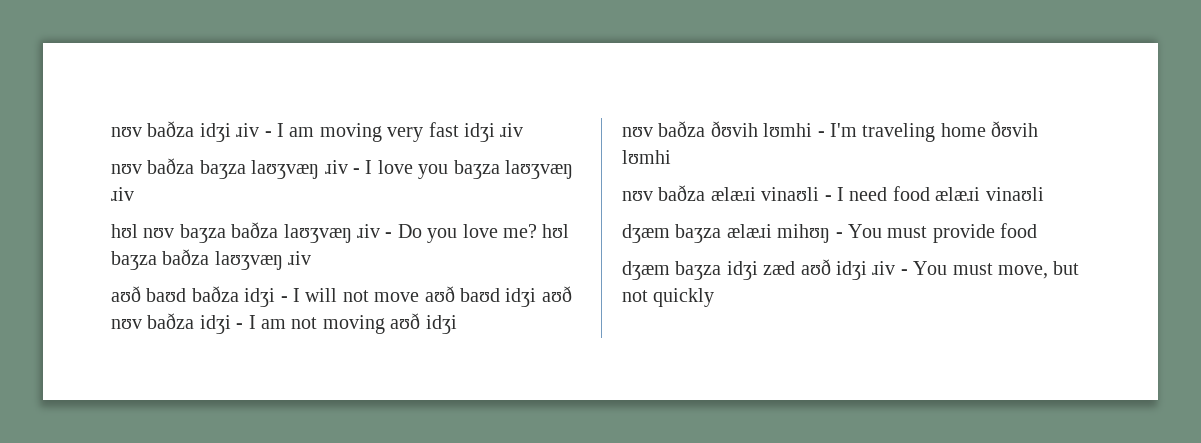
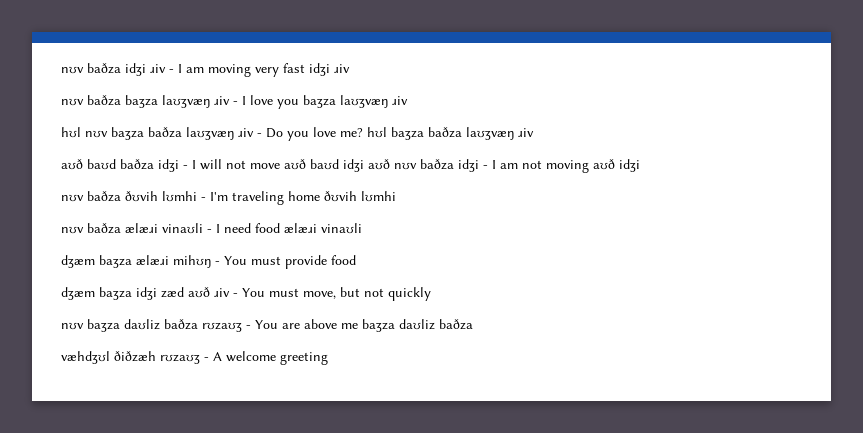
- dʒæm baʒza idʒi zæd aʊð idʒi ɹiv - You must move, but not quickly
+ dʒæm baʒza idʒi zæd aʊð ɹiv - You must move, but not quickly
+ nʊv baʒza daʊliz baðza rʊzaʊʒ - You are above me baʒza daʊliz baðza
+ væhdʒʊl ðiðzæh rʊzaʊʒ - A welcome greeting

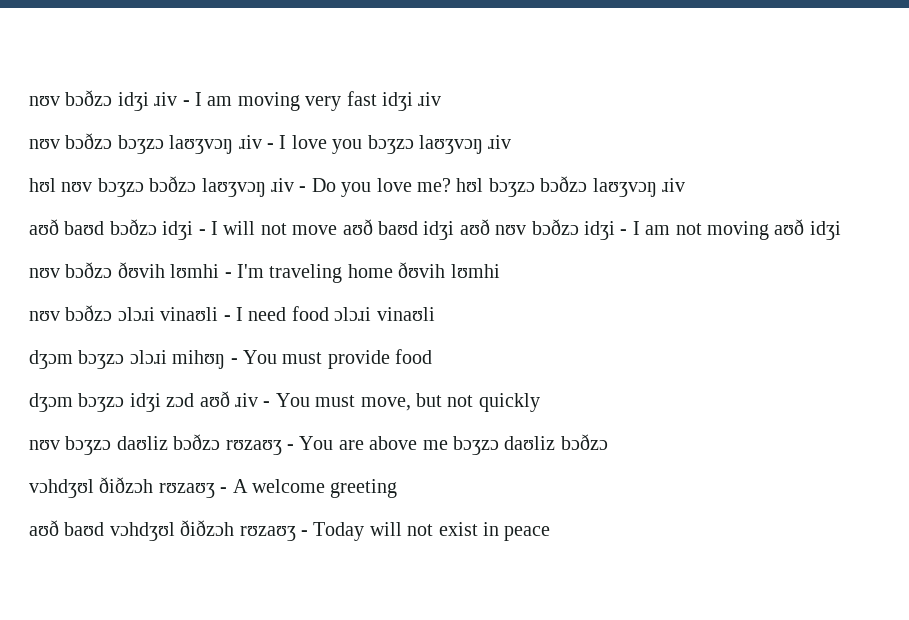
- nʊv baðza idʒi ɹiv - I am moving very fast idʒi ɹiv
+ nʊv bɔðzɔ idʒi ɹiv - I am moving very fast idʒi ɹiv
- nʊv baðza baʒza laʊʒvæŋ ɹiv - I love you baʒza laʊʒvæŋ ɹiv
+ nʊv bɔðzɔ bɔʒzɔ laʊʒvɔŋ ɹiv - I love you bɔʒzɔ laʊʒvɔŋ ɹiv
- hʊl nʊv baʒza baðza laʊʒvæŋ ɹiv - Do you love me? hʊl baʒza baðza laʊʒvæŋ ɹiv
+ hʊl nʊv bɔʒzɔ bɔðzɔ laʊʒvɔŋ ɹiv - Do you love me? hʊl bɔʒzɔ bɔðzɔ laʊʒvɔŋ ɹiv
- aʊð baʊd baðza idʒi - I will not move aʊð baʊd idʒi aʊð nʊv baðza idʒi - I am not moving aʊð idʒi
+ aʊð baʊd bɔðzɔ idʒi - I will not move aʊð baʊd idʒi aʊð nʊv bɔðzɔ idʒi - I am not moving aʊð idʒi
- nʊv baðza ðʊvih lʊmhi - I'm traveling home ðʊvih lʊmhi
+ nʊv bɔðzɔ ðʊvih lʊmhi - I'm traveling home ðʊvih lʊmhi
- nʊv baðza ælæɹi vinaʊli - I need food ælæɹi vinaʊli
+ nʊv bɔðzɔ ɔlɔɹi vinaʊli - I need food ɔlɔɹi vinaʊli
- dʒæm baʒza ælæɹi mihʊŋ - You must provide food
+ dʒɔm bɔʒzɔ ɔlɔɹi mihʊŋ - You must provide food
- dʒæm baʒza idʒi zæd aʊð ɹiv - You must move, but not quickly
+ dʒɔm bɔʒzɔ idʒi zɔd aʊð ɹiv - You must move, but not quickly
- nʊv baʒza daʊliz baðza rʊzaʊʒ - You are above me baʒza daʊliz baðza
- væhdʒʊl ðiðzæh rʊzaʊʒ - A welcome greeting
+ nʊv bɔʒzɔ daʊliz bɔðzɔ rʊzaʊʒ - You are above me bɔʒzɔ daʊliz bɔðzɔ
+ vɔhdʒʊl ðiðzɔh rʊzaʊʒ - A welcome greeting
+ aʊð baʊd vɔhdʒʊl ðiðzɔh rʊzaʊʒ - Today will not exist in peace

